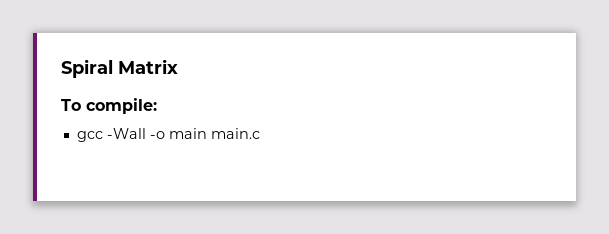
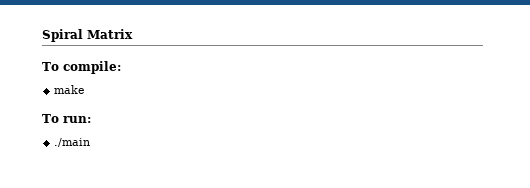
- gcc -Wall -o main main.c
+ make
+ To run:
+ ./main

